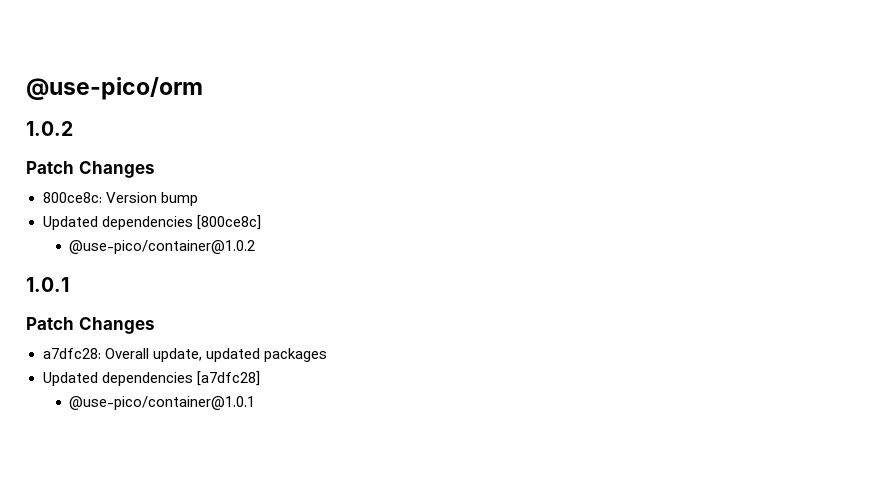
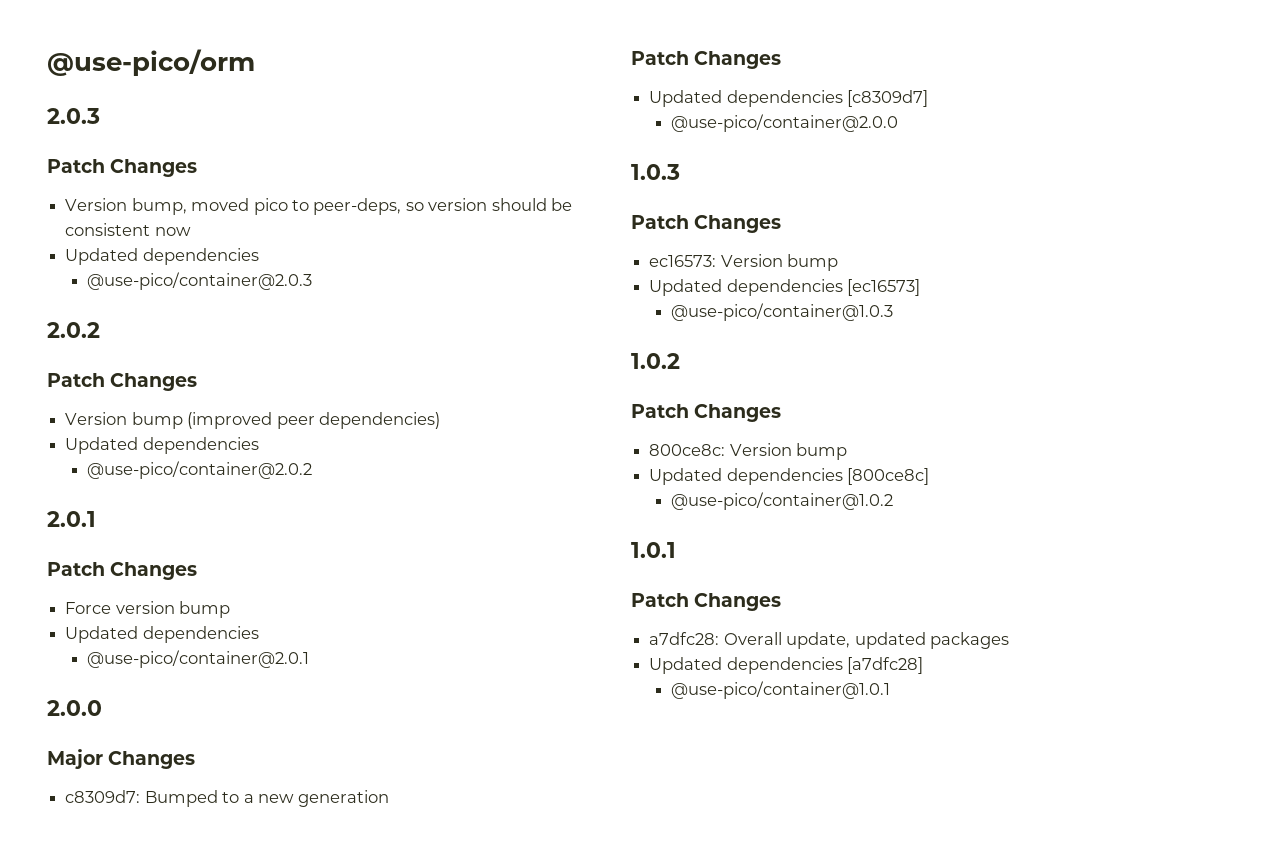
+ 2.0.3
+ Patch Changes
+ Version bump, moved pico to peer-deps, so version should be consistent now
+ Updated dependencies
+ @use-pico/container@2.0.3
+ 2.0.2
+ Patch Changes
+ Version bump (improved peer dependencies)
+ Updated dependencies
+ @use-pico/container@2.0.2
+ 2.0.1
+ Patch Changes
+ Force version bump
+ Updated dependencies
+ @use-pico/container@2.0.1
+ 2.0.0
+ Major Changes
+ c8309d7: Bumped to a new generation
+ Patch Changes
+ Updated dependencies [c8309d7]
+ @use-pico/container@2.0.0
+ 1.0.3
+ Patch Changes
+ ec16573: Version bump
+ Updated dependencies [ec16573]
+ @use-pico/container@1.0.3

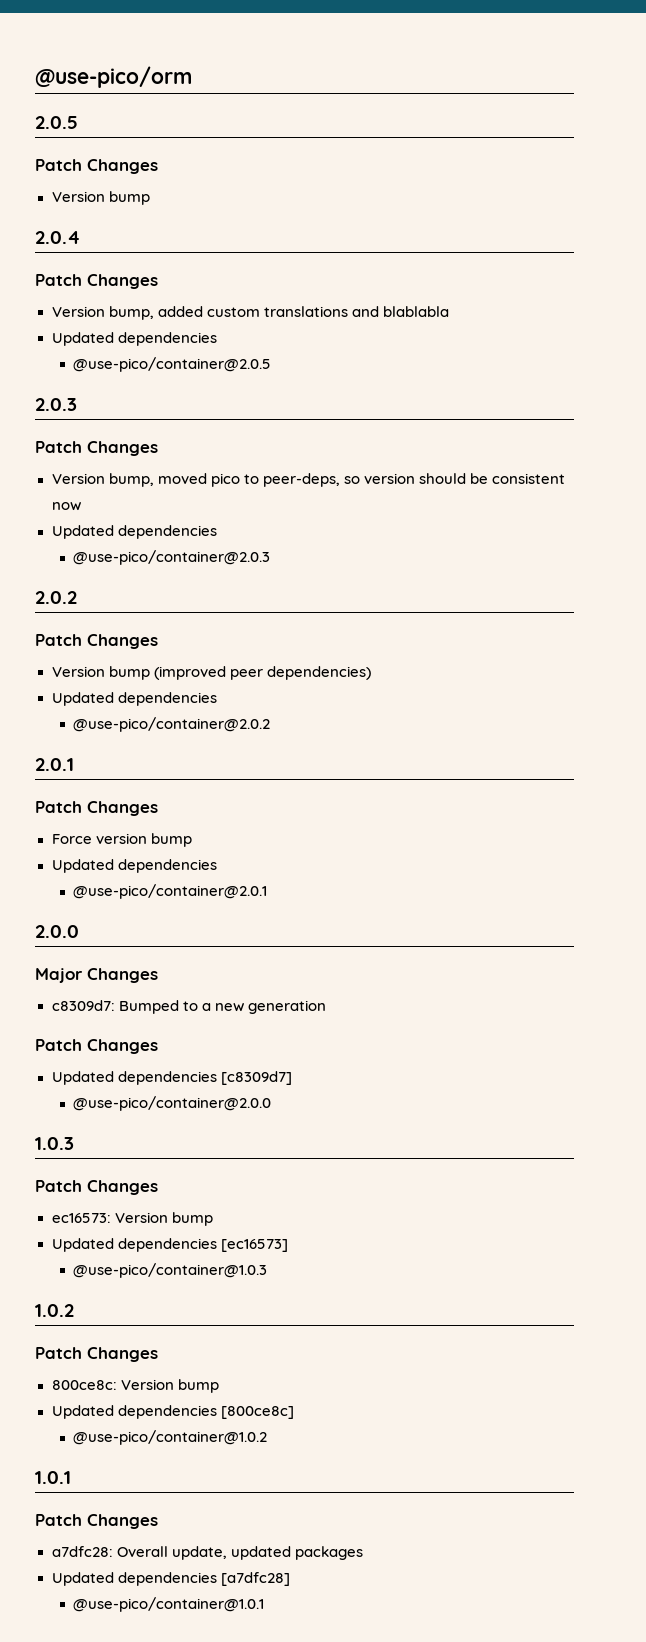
+ 2.0.5
+ Patch Changes
+ Version bump
+ 2.0.4
+ Patch Changes
+ Version bump, added custom translations and blablabla
+ Updated dependencies
+ @use-pico/container@2.0.5

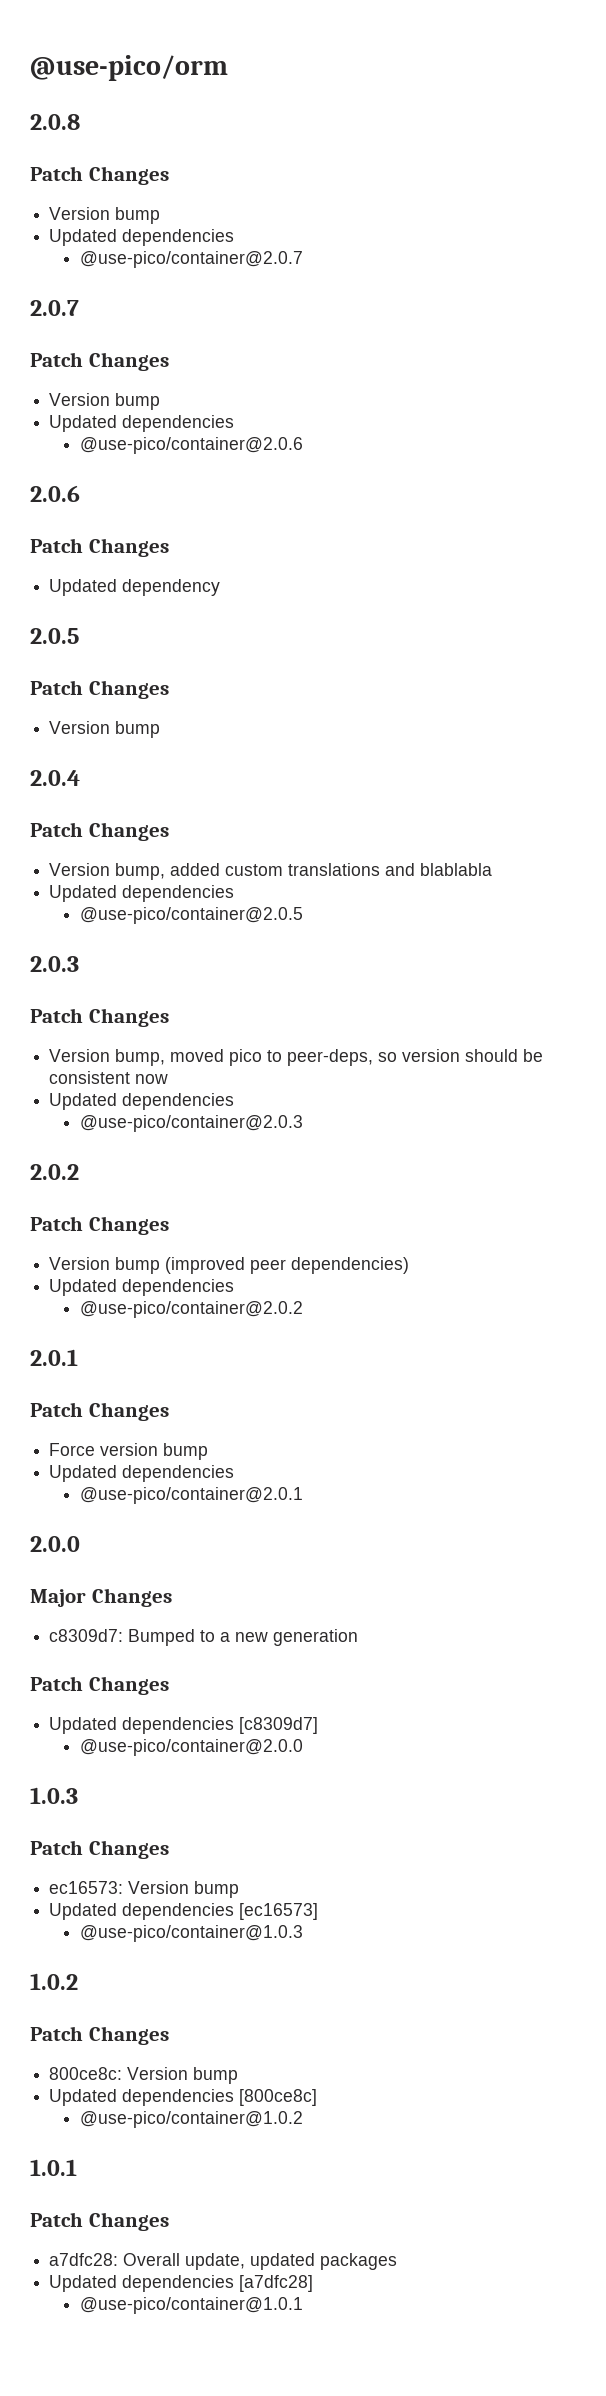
+ 2.0.8
+ Patch Changes
+ Version bump
+ Updated dependencies
+ @use-pico/container@2.0.7
+ 2.0.7
+ Patch Changes
+ Version bump
+ Updated dependencies
+ @use-pico/container@2.0.6
+ 2.0.6
+ Patch Changes
+ Updated dependency

